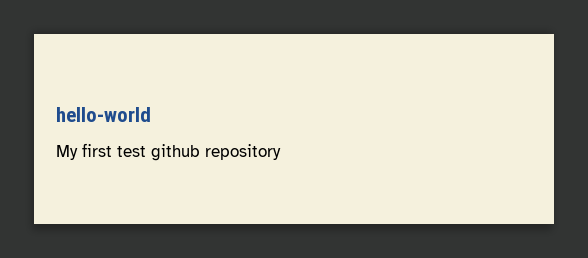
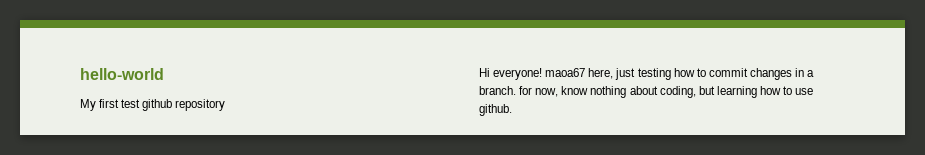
+ Hi everyone! maoa67 here, just testing how to commit changes in a branch. for now, know nothing about coding, but learning how to use github.

